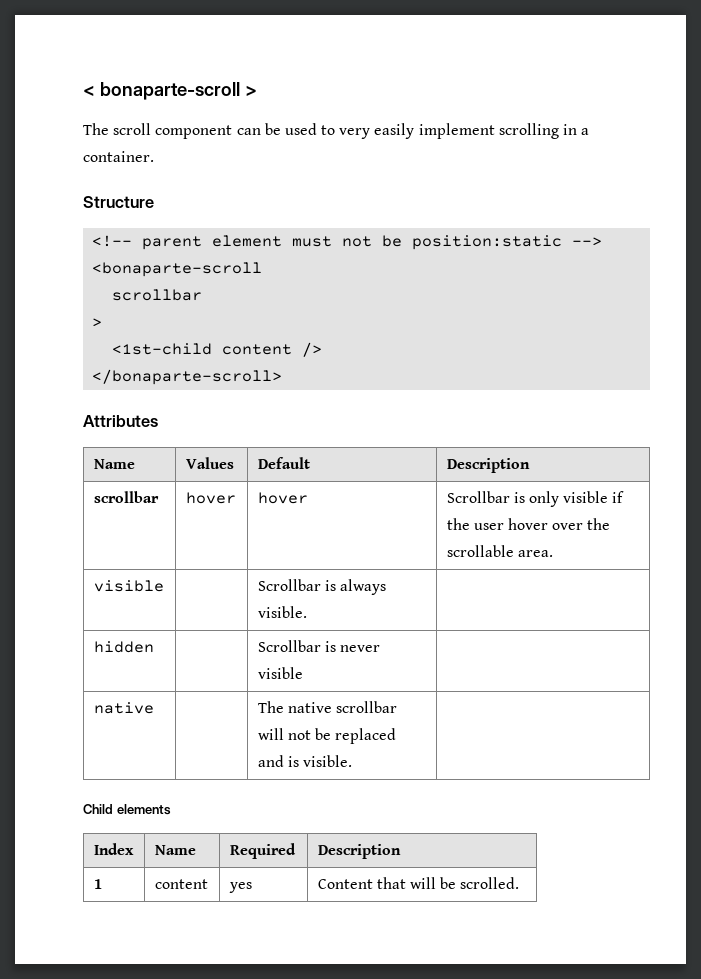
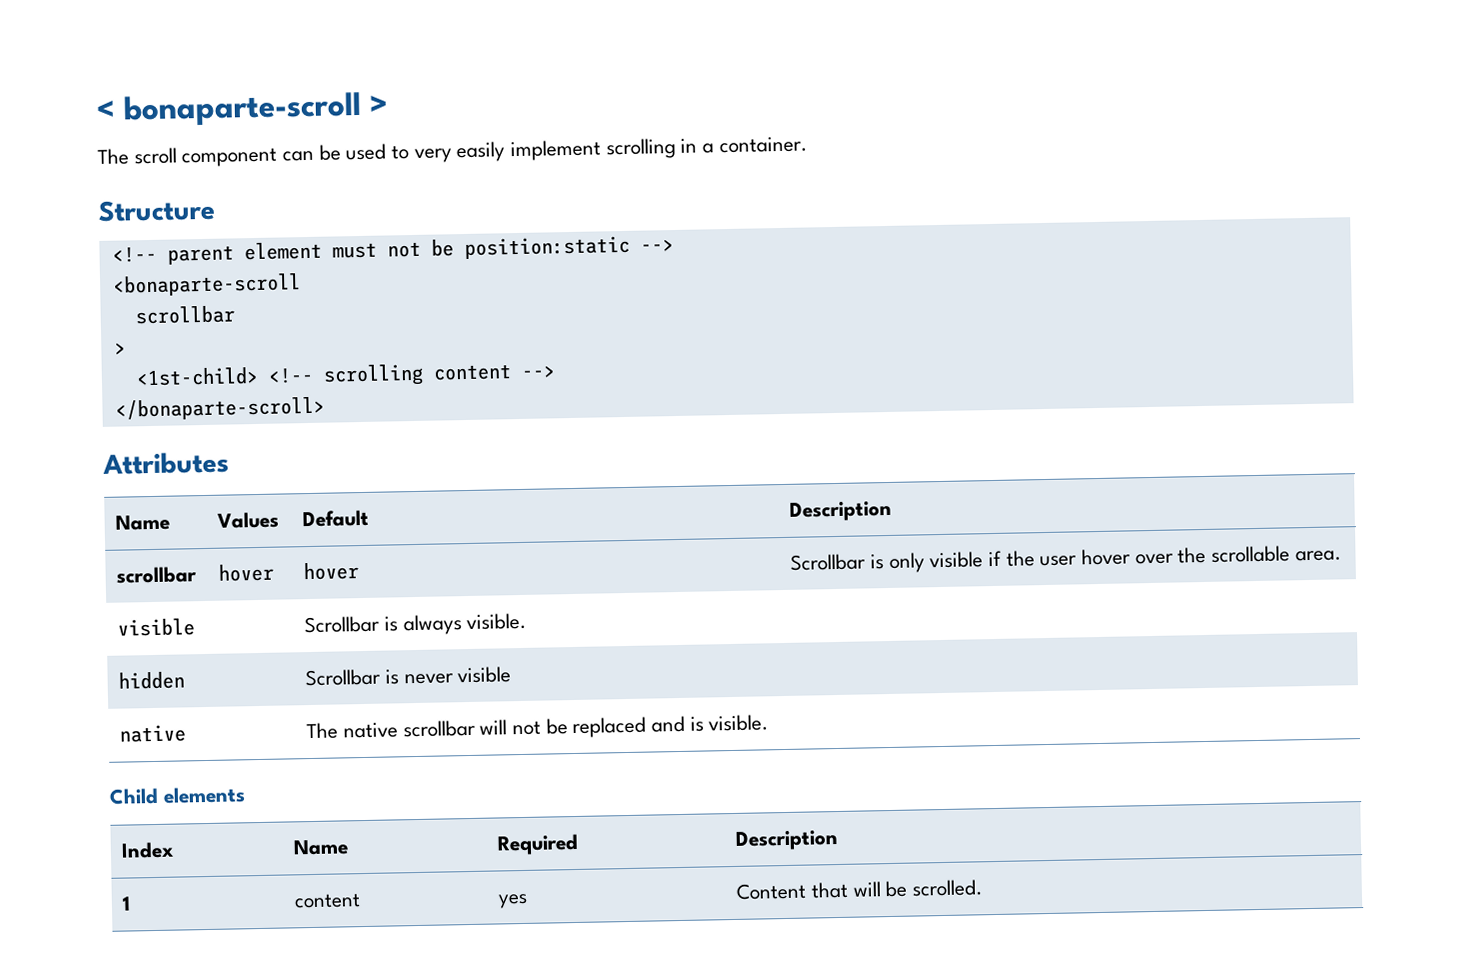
- <1st-child content />
+ <1st-child> <!-- scrolling content -->

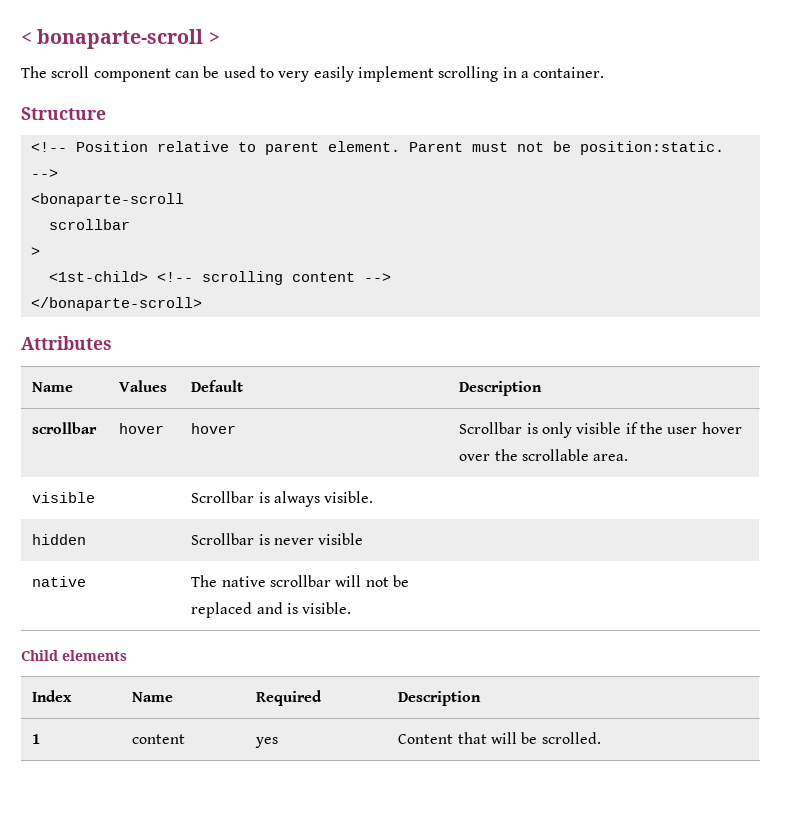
- <!-- parent element must not be position:static -->
+ <!-- Position relative to parent element. Parent must not be position:static. -->

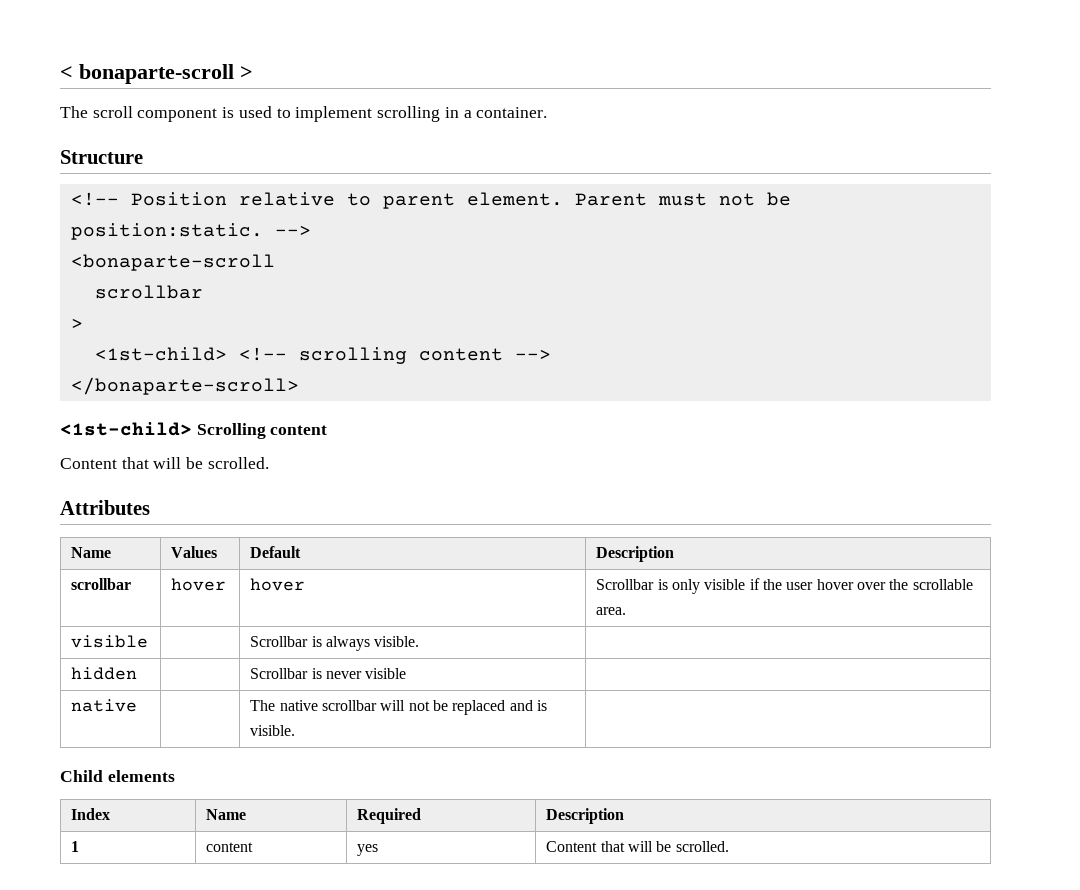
- The scroll component can be used to very easily implement scrolling in a container.
+ The scroll component is used to implement scrolling in a container.
+ <1st-child> Scrolling content
+ Content that will be scrolled.

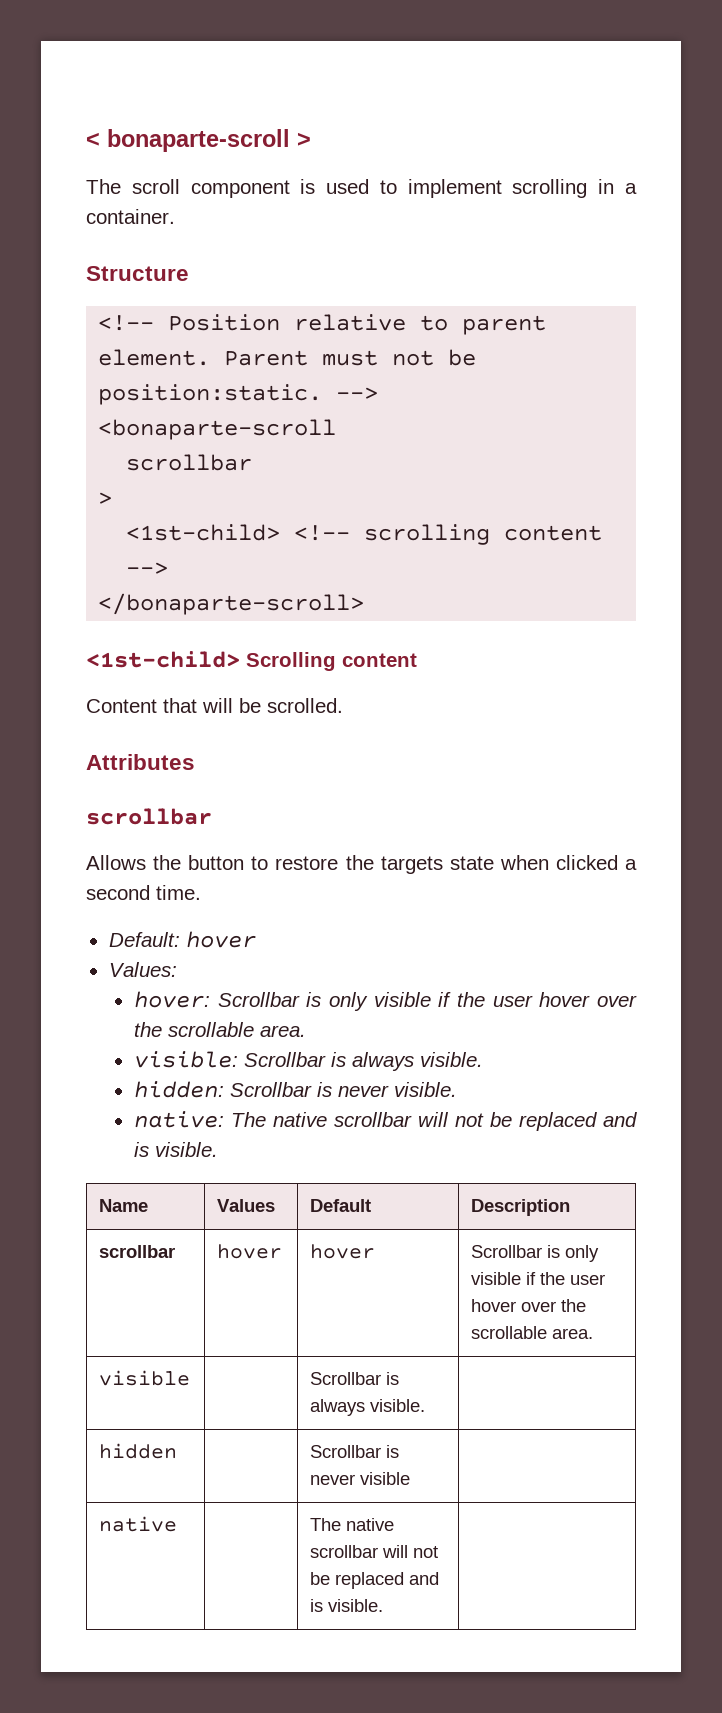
  Attributes
+ scrollbar
+ Allows the button to restore the targets state when clicked a second time.
+ Default: hover
+ Values:
+ hover: Scrollbar is only visible if the user hover over the scrollable area.
+ visible: Scrollbar is always visible.
+ hidden: Scrollbar is never visible.
+ native: The native scrollbar will not be replaced and is visible.
- Child elements
- Index | Name | Required | Description
- 1 | content | yes | Content that will be scrolled.

